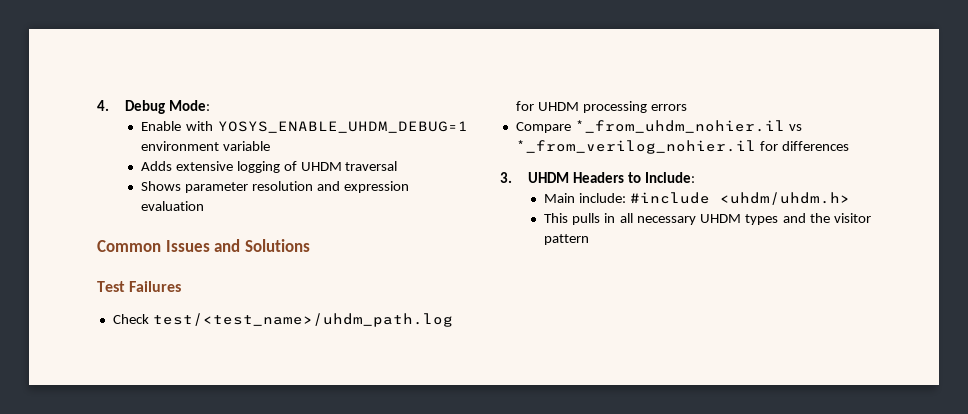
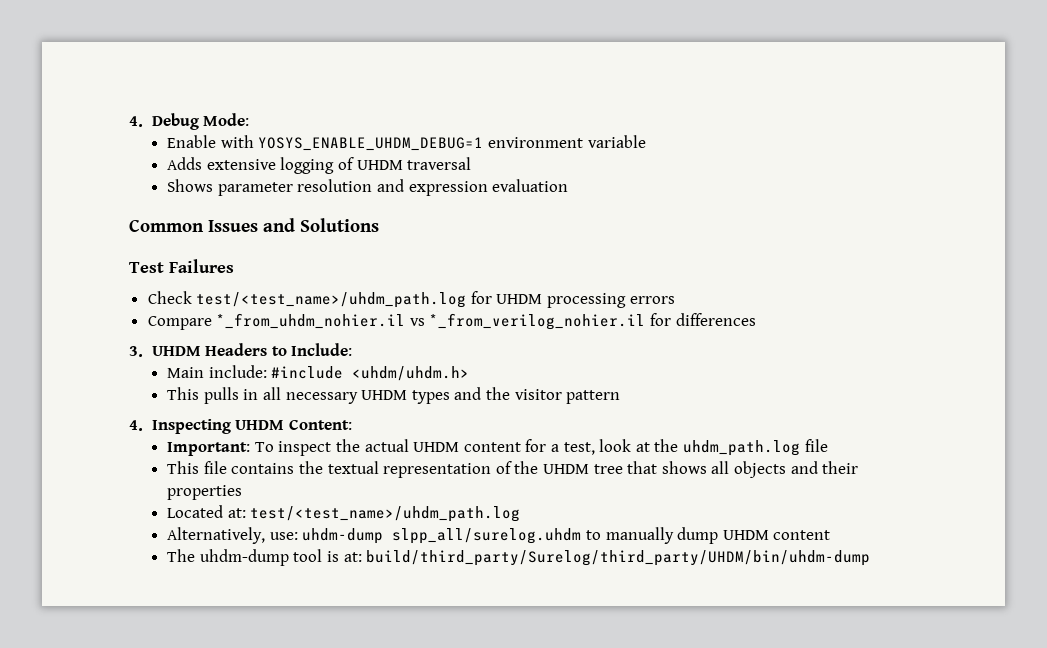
+ 4. Inspecting UHDM Content:
+ Important: To inspect the actual UHDM content for a test, look at the uhdm_path.log file
+ This file contains the textual representation of the UHDM tree that shows all objects and their properties
+ Located at: test/<test_name>/uhdm_path.log
+ Alternatively, use: uhdm-dump slpp_all/surelog.uhdm to manually dump UHDM content
+ The uhdm-dump tool is at: build/third_party/Surelog/third_party/UHDM/bin/uhdm-dump

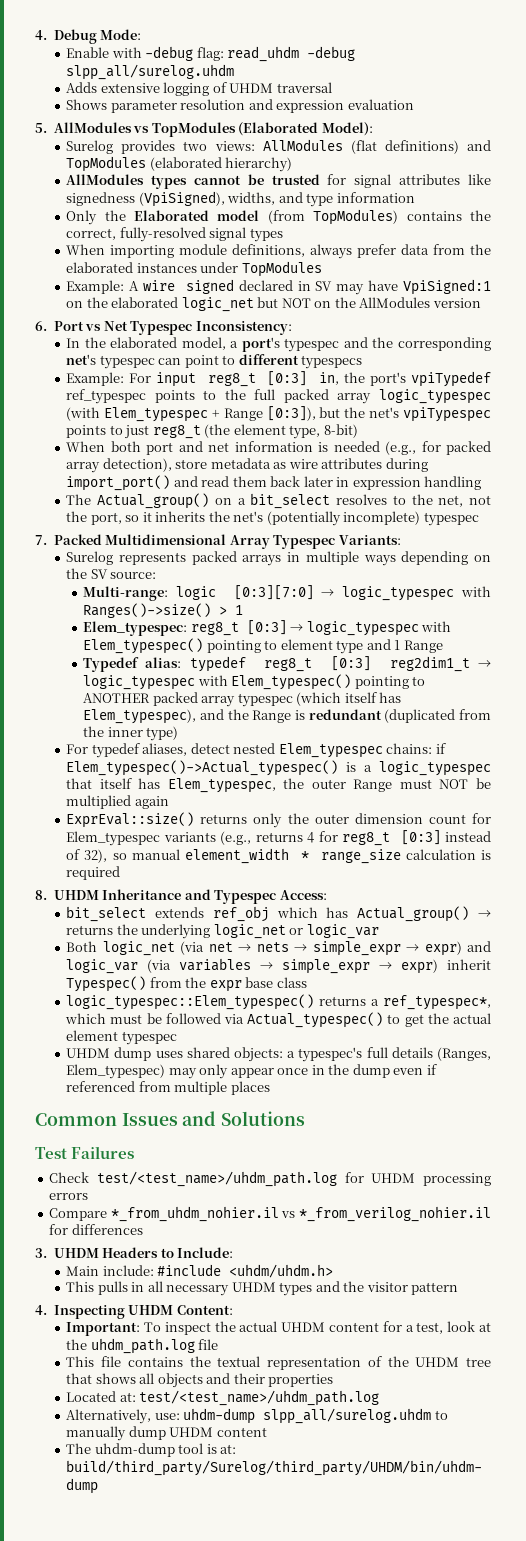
- Enable with YOSYS_ENABLE_UHDM_DEBUG=1 environment variable
+ Enable with -debug flag: read_uhdm -debug slpp_all/surelog.uhdm
+ 5. AllModules vs TopModules (Elaborated Model):
+ Surelog provides two views: AllModules (flat definitions) and TopModules (elaborated hierarchy)
+ AllModules types cannot be trusted for signal attributes like signedness (VpiSigned), widths, and type information
+ Only the Elaborated model (from TopModules) contains the correct, fully-resolved signal types
+ When importing module definitions, always prefer data from the elaborated instances under TopModules
+ Example: A wire signed declared in SV may have VpiSigned:1 on the elaborated logic_net but NOT on the AllModules version
+ 6. Port vs Net Typespec Inconsistency:
+ In the elaborated model, a port's typespec and the corresponding net's typespec can point to different typespecs
+ Example: For input reg8_t [0:3] in, the port's vpiTypedef ref_typespec points to the full packed array logic_typespec (with Elem_typespec + Range [0:3]), but the net's vpiTypespec points to just reg8_t (the element type, 8-bit)
+ When both port and net information is needed (e.g., for packed array detection), store metadata as wire attributes during import_port() and read them back later in expression handling
+ The Actual_group() on a bit_select resolves to the net, not the port, so it inherits the net's (potentially incomplete) typespec
+ 7. Packed Multidimensional Array Typespec Variants:
+ Surelog represents packed arrays in multiple ways depending on the SV source:
+ Multi-range: logic [0:3][7:0] → logic_typespec with Ranges()->size() > 1
+ Elem_typespec: reg8_t [0:3] → logic_typespec with Elem_typespec() pointing to element type and 1 Range
+ Typedef alias: typedef reg8_t [0:3] reg2dim1_t → logic_typespec with Elem_typespec() pointing to ANOTHER packed array typespec (which itself has Elem_typespec), and the Range is redundant (duplicated from the inner type)
+ For typedef aliases, detect nested Elem_typespec chains: if Elem_typespec()->Actual_typespec() is a logic_typespec that itself has Elem_typespec, the outer Range must NOT be multiplied again
+ ExprEval::size() returns only the outer dimension count for Elem_typespec variants (e.g., returns 4 for reg8_t [0:3] instead of 32), so manual element_width * range_size calculation is required
+ 8. UHDM Inheritance and Typespec Access:
+ bit_select extends ref_obj which has Actual_group() → returns the underlying logic_net or logic_var
+ Both logic_net (via net → nets → simple_expr → expr) and logic_var (via variables → simple_expr → expr) inherit Typespec() from the expr base class
+ logic_typespec::Elem_typespec() returns a ref_typespec*, which must be followed via Actual_typespec() to get the actual element typespec
+ UHDM dump uses shared objects: a typespec's full details (Ranges, Elem_typespec) may only appear once in the dump even if referenced from multiple places

